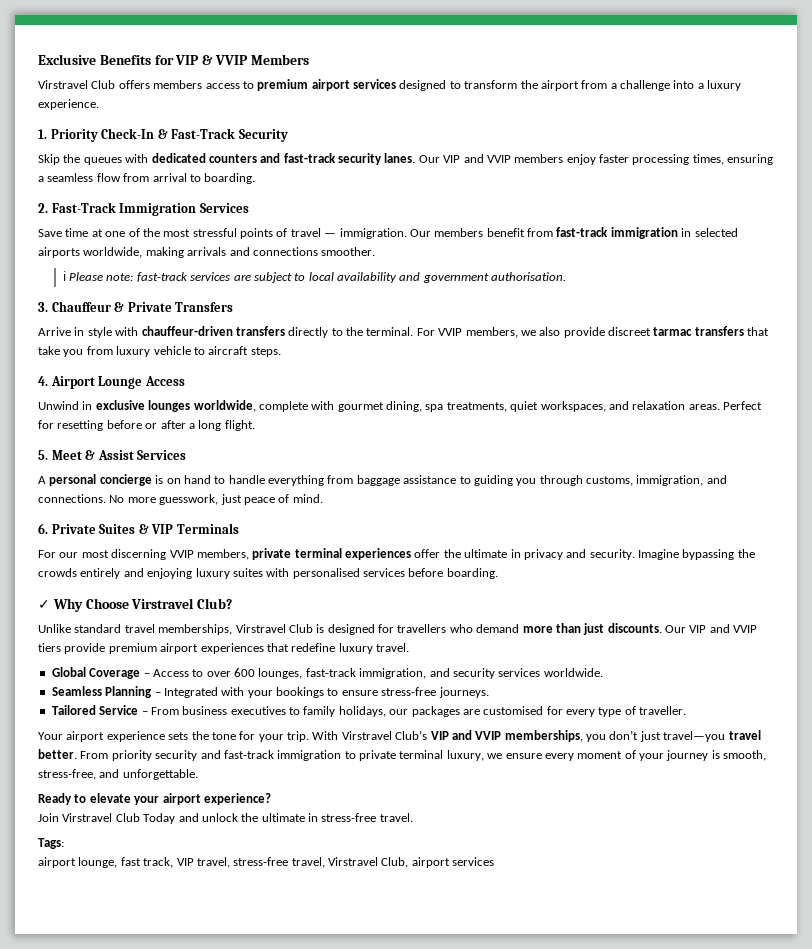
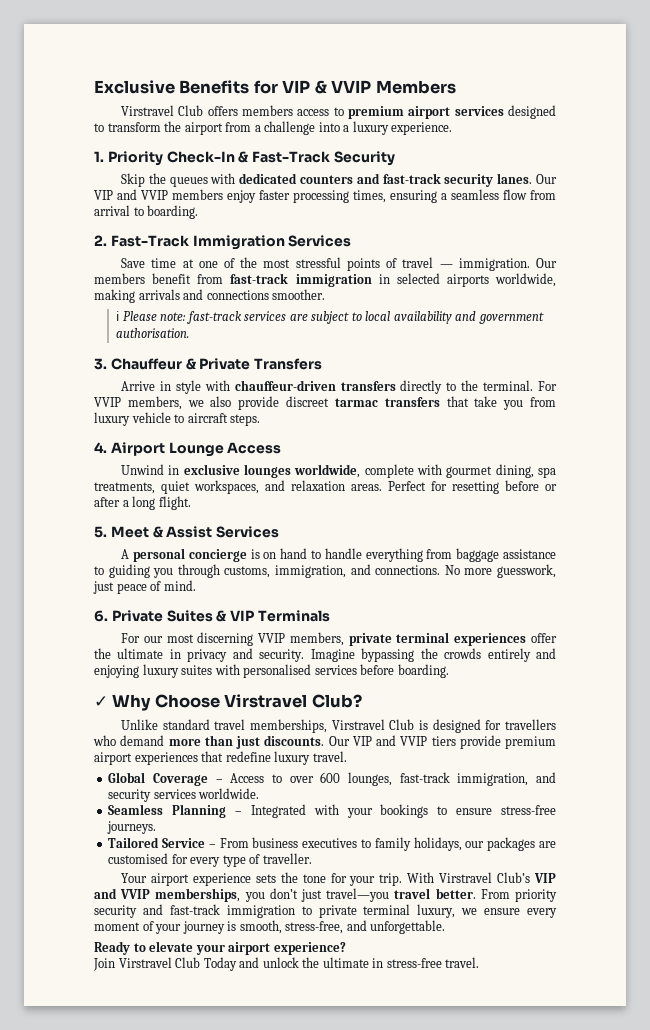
- Tags:
- airport lounge, fast track, VIP travel, stress-free travel, Virstravel Club, airport services

